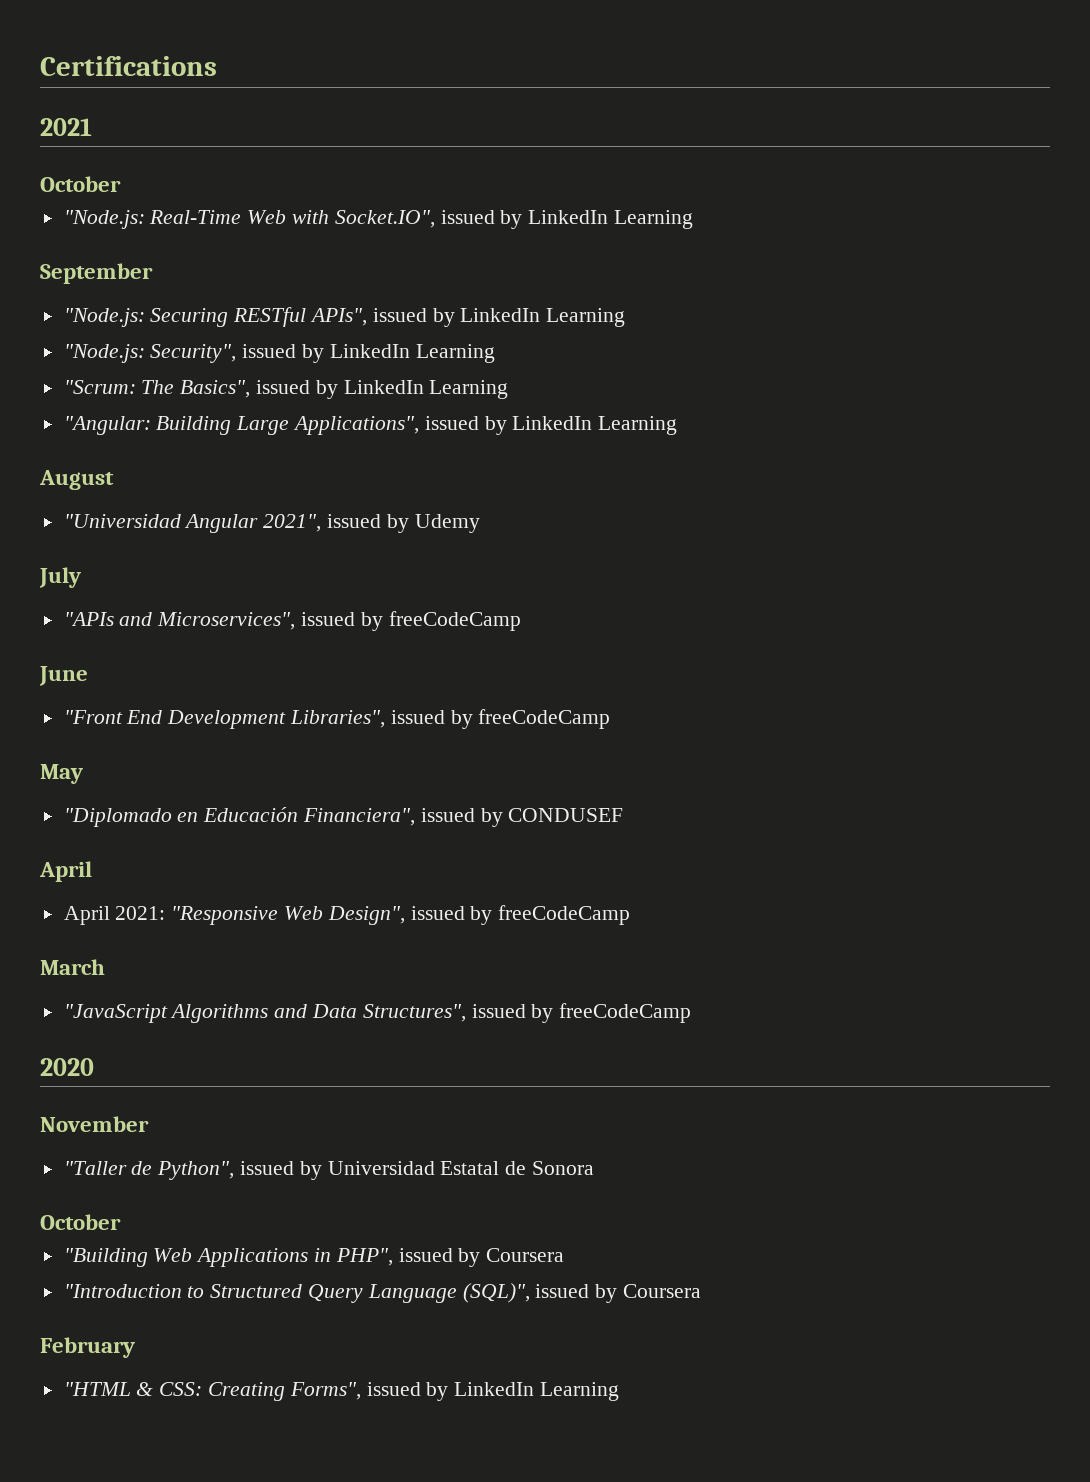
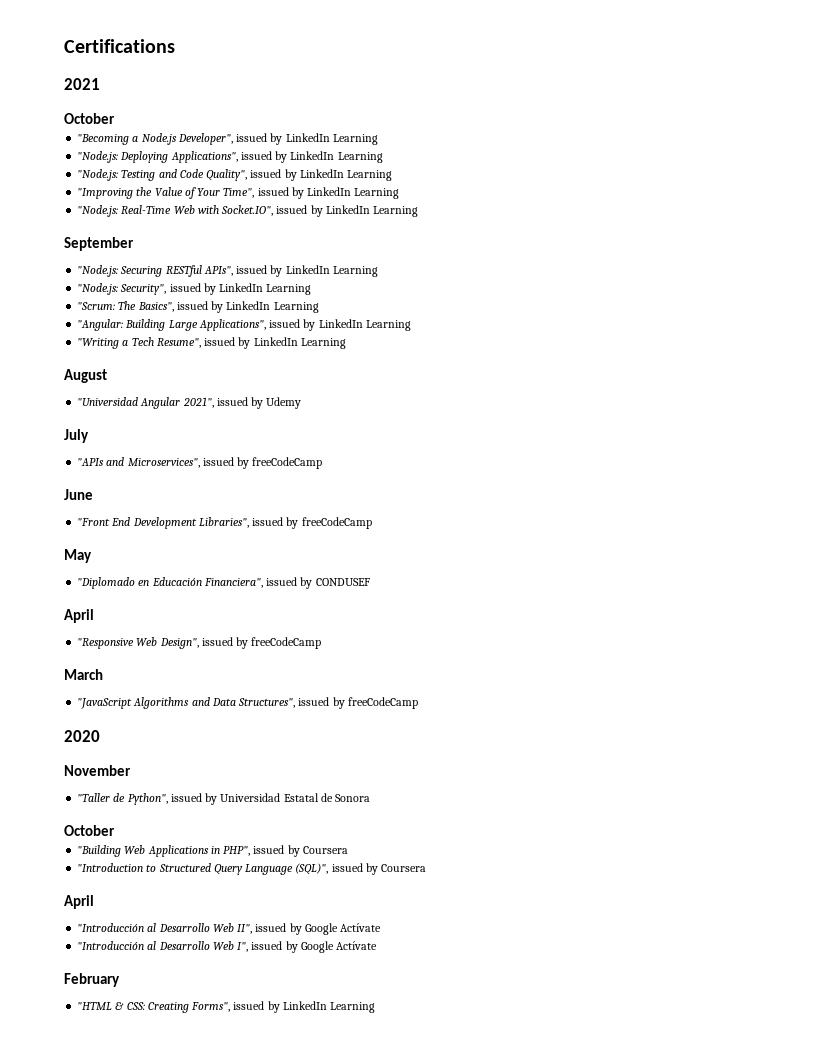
+ "Becoming a Node.js Developer", issued by LinkedIn Learning
+ "Node.js: Deploying Applications", issued by LinkedIn Learning
+ "Node.js: Testing and Code Quality", issued by LinkedIn Learning
+ "Improving the Value of Your Time", issued by LinkedIn Learning
+ "Writing a Tech Resume", issued by LinkedIn Learning
- April 2021: "Responsive Web Design", issued by freeCodeCamp
+ "Responsive Web Design", issued by freeCodeCamp
  "Introduction to Structured Query Language (SQL)", issued by Coursera
+ April
+ "Introducción al Desarrollo Web II", issued by Google Actívate
+ "Introducción al Desarrollo Web I", issued by Google Actívate

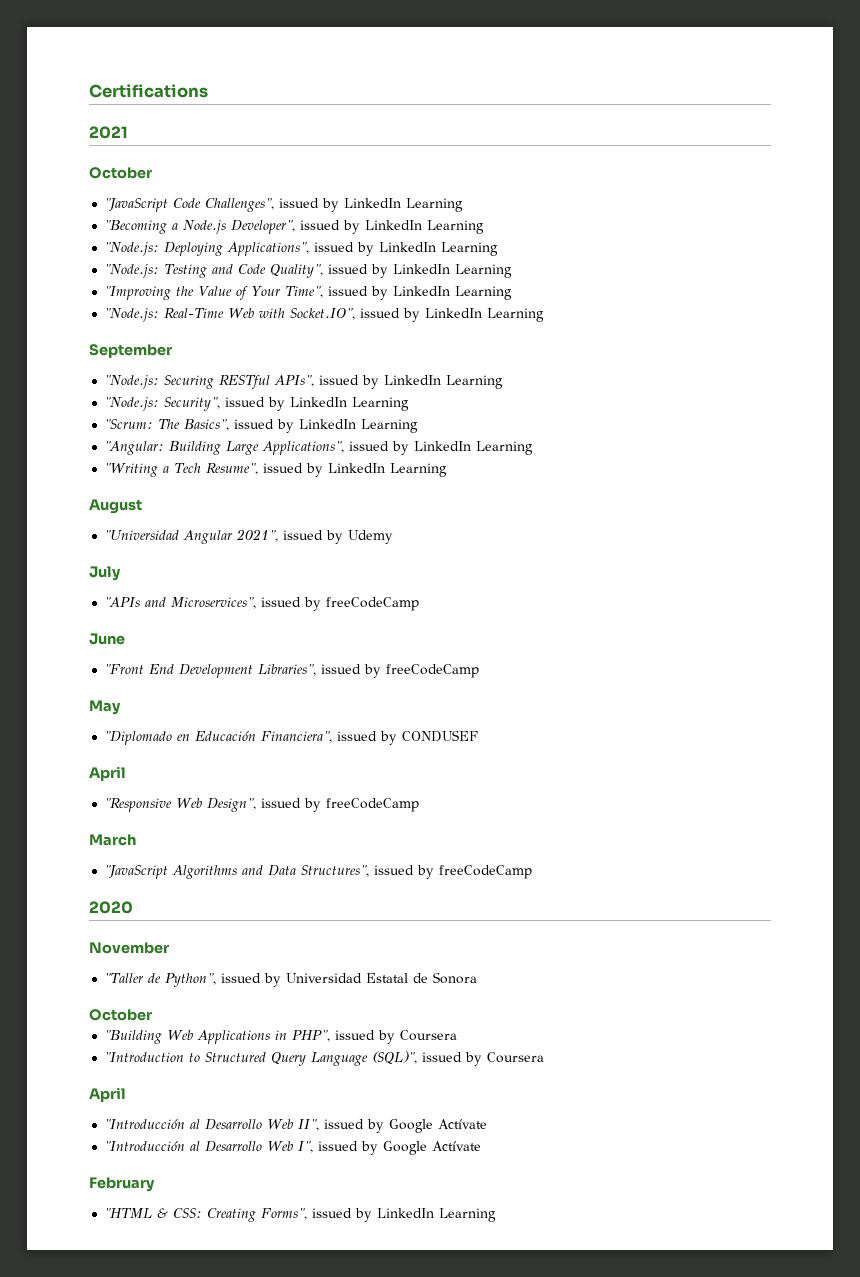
+ "JavaScript Code Challenges", issued by LinkedIn Learning

